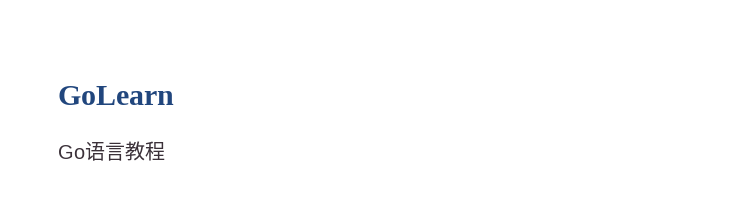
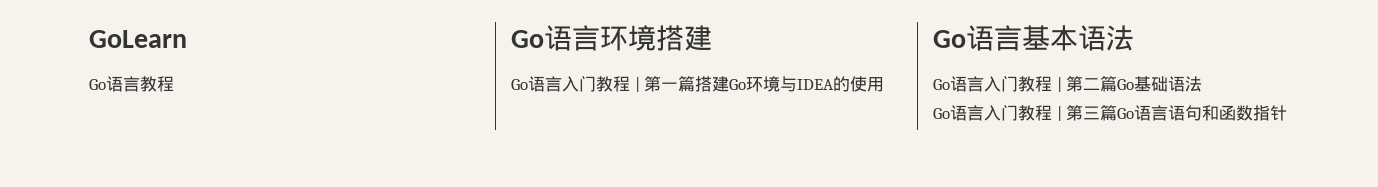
+ Go语言环境搭建
+ Go语言入门教程 | 第一篇搭建Go环境与IDEA的使用
+ Go语言基本语法
+ Go语言入门教程 | 第二篇Go基础语法
+ Go语言入门教程 | 第三篇Go语言语句和函数指针

